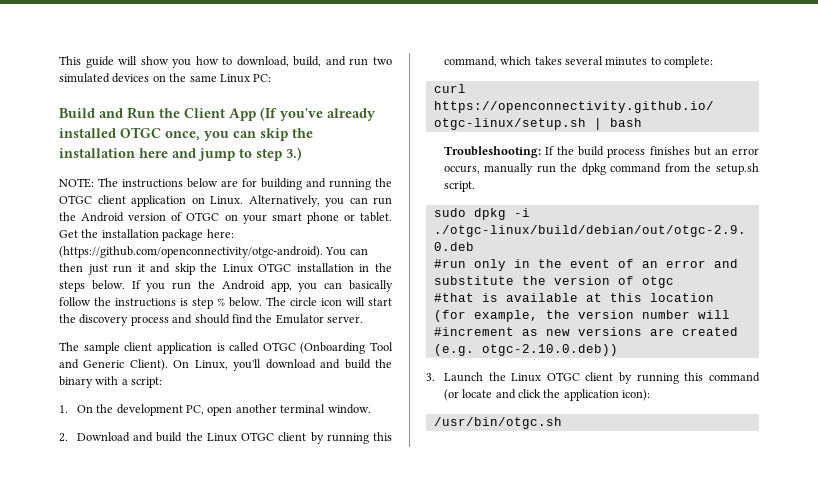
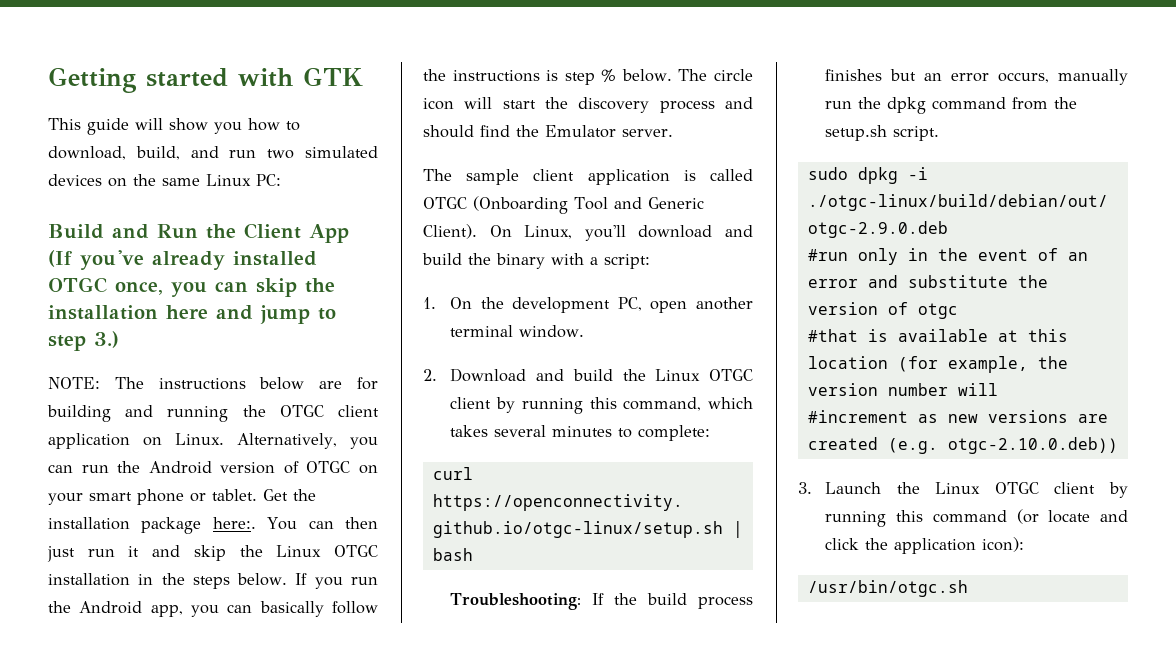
+ Getting started with GTK
- Get the installation package here: (https://github.com/openconnectivity/otgc-android). You can then just run it and skip the Linux OTGC installation in the steps below.
+ Get the installation package here:. You can then just run it and skip the Linux OTGC installation in the steps below.

